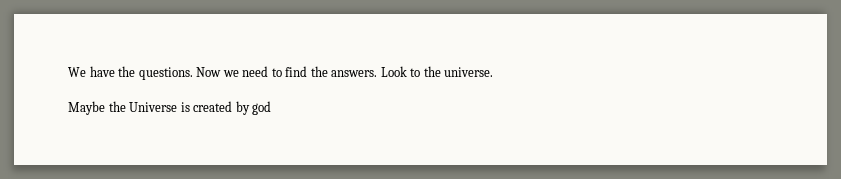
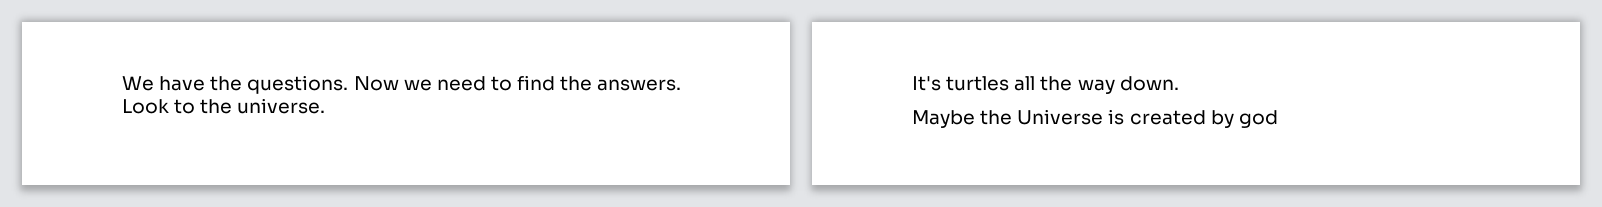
+ It's turtles all the way down.

